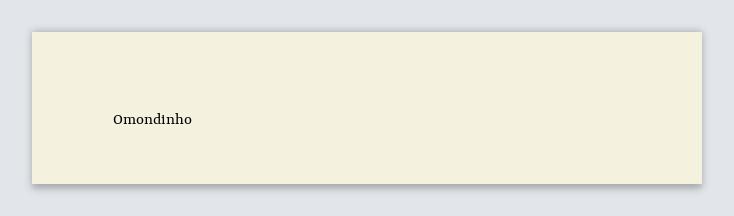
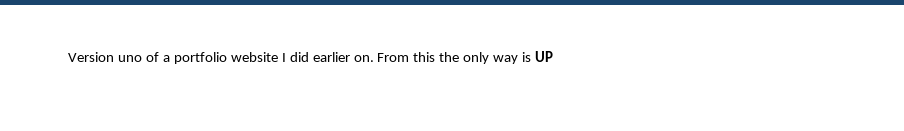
- Omondinho
+ Version uno of a portfolio website I did earlier on. From this the only way is UP

